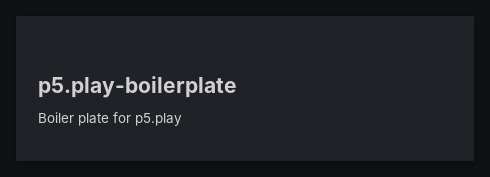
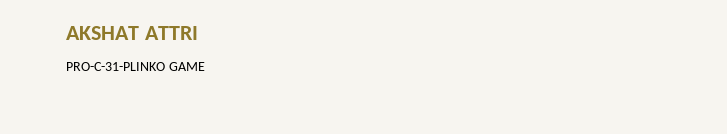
- p5.play-boilerplate
- Boiler plate for p5.play
+ AKSHAT ATTRI
+ PRO-C-31-PLINKO GAME

